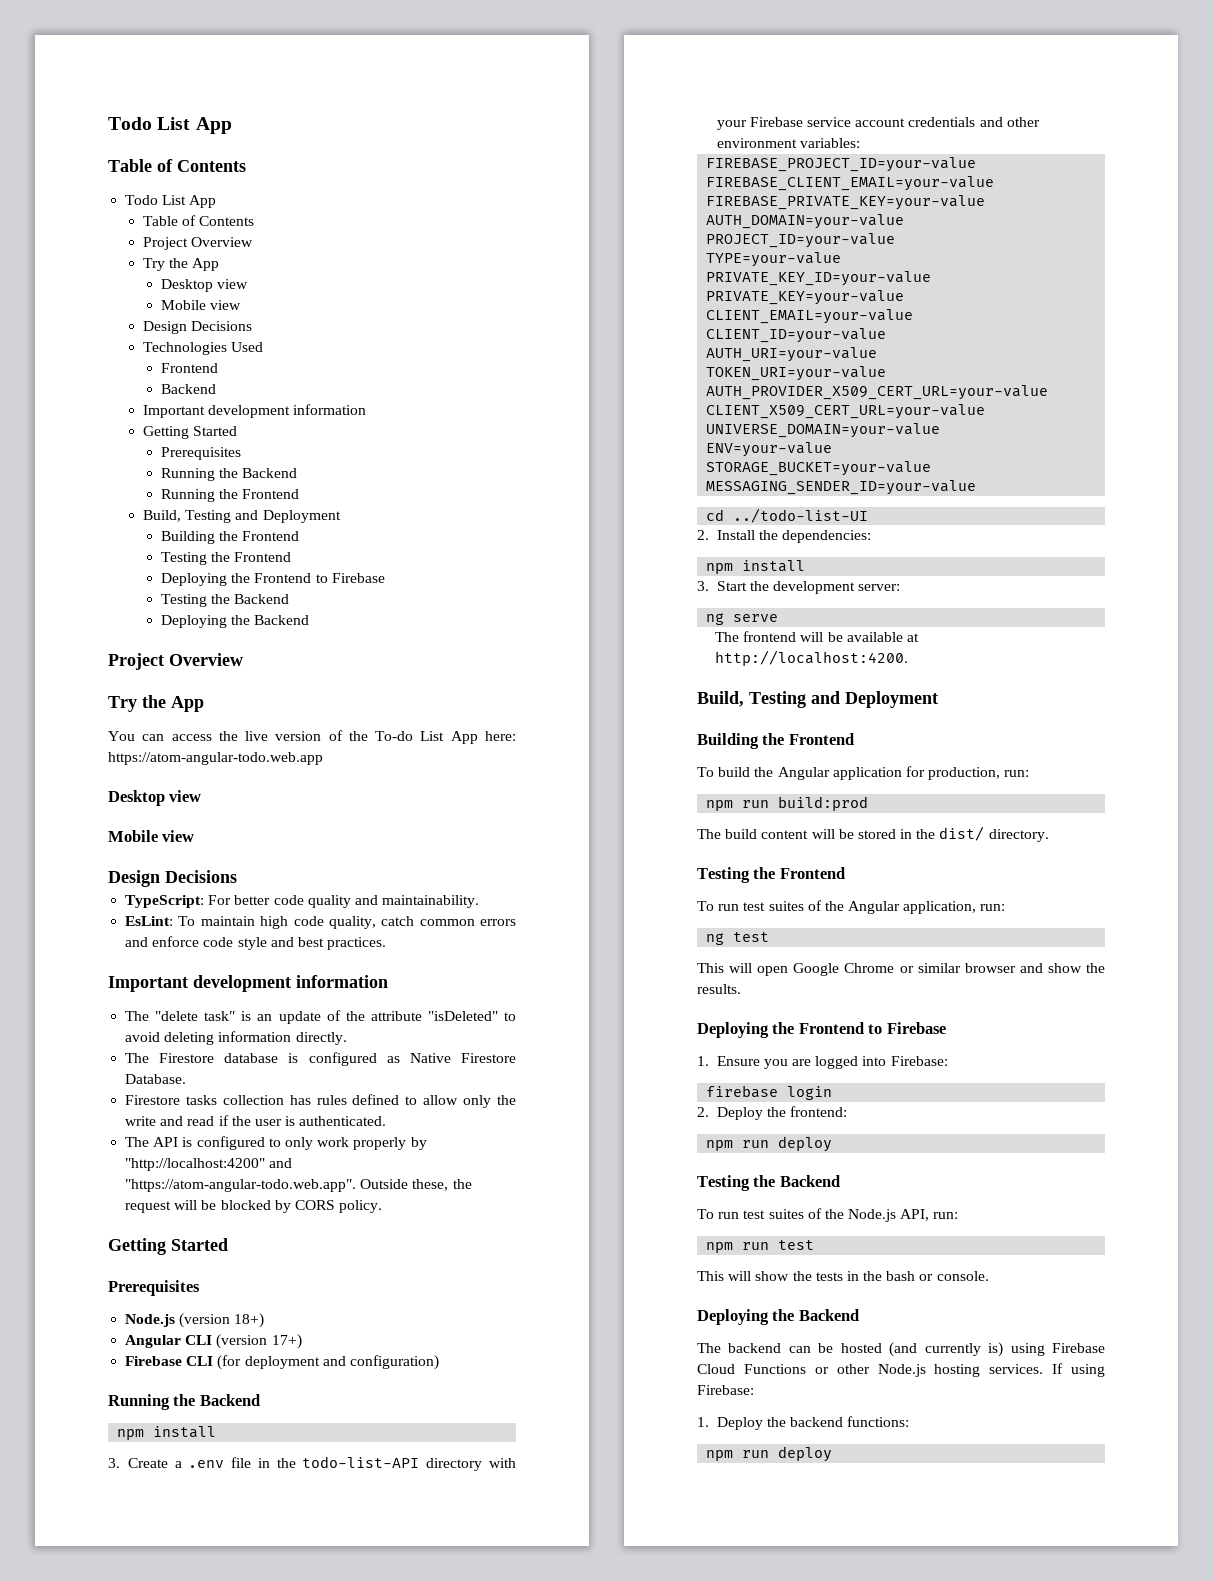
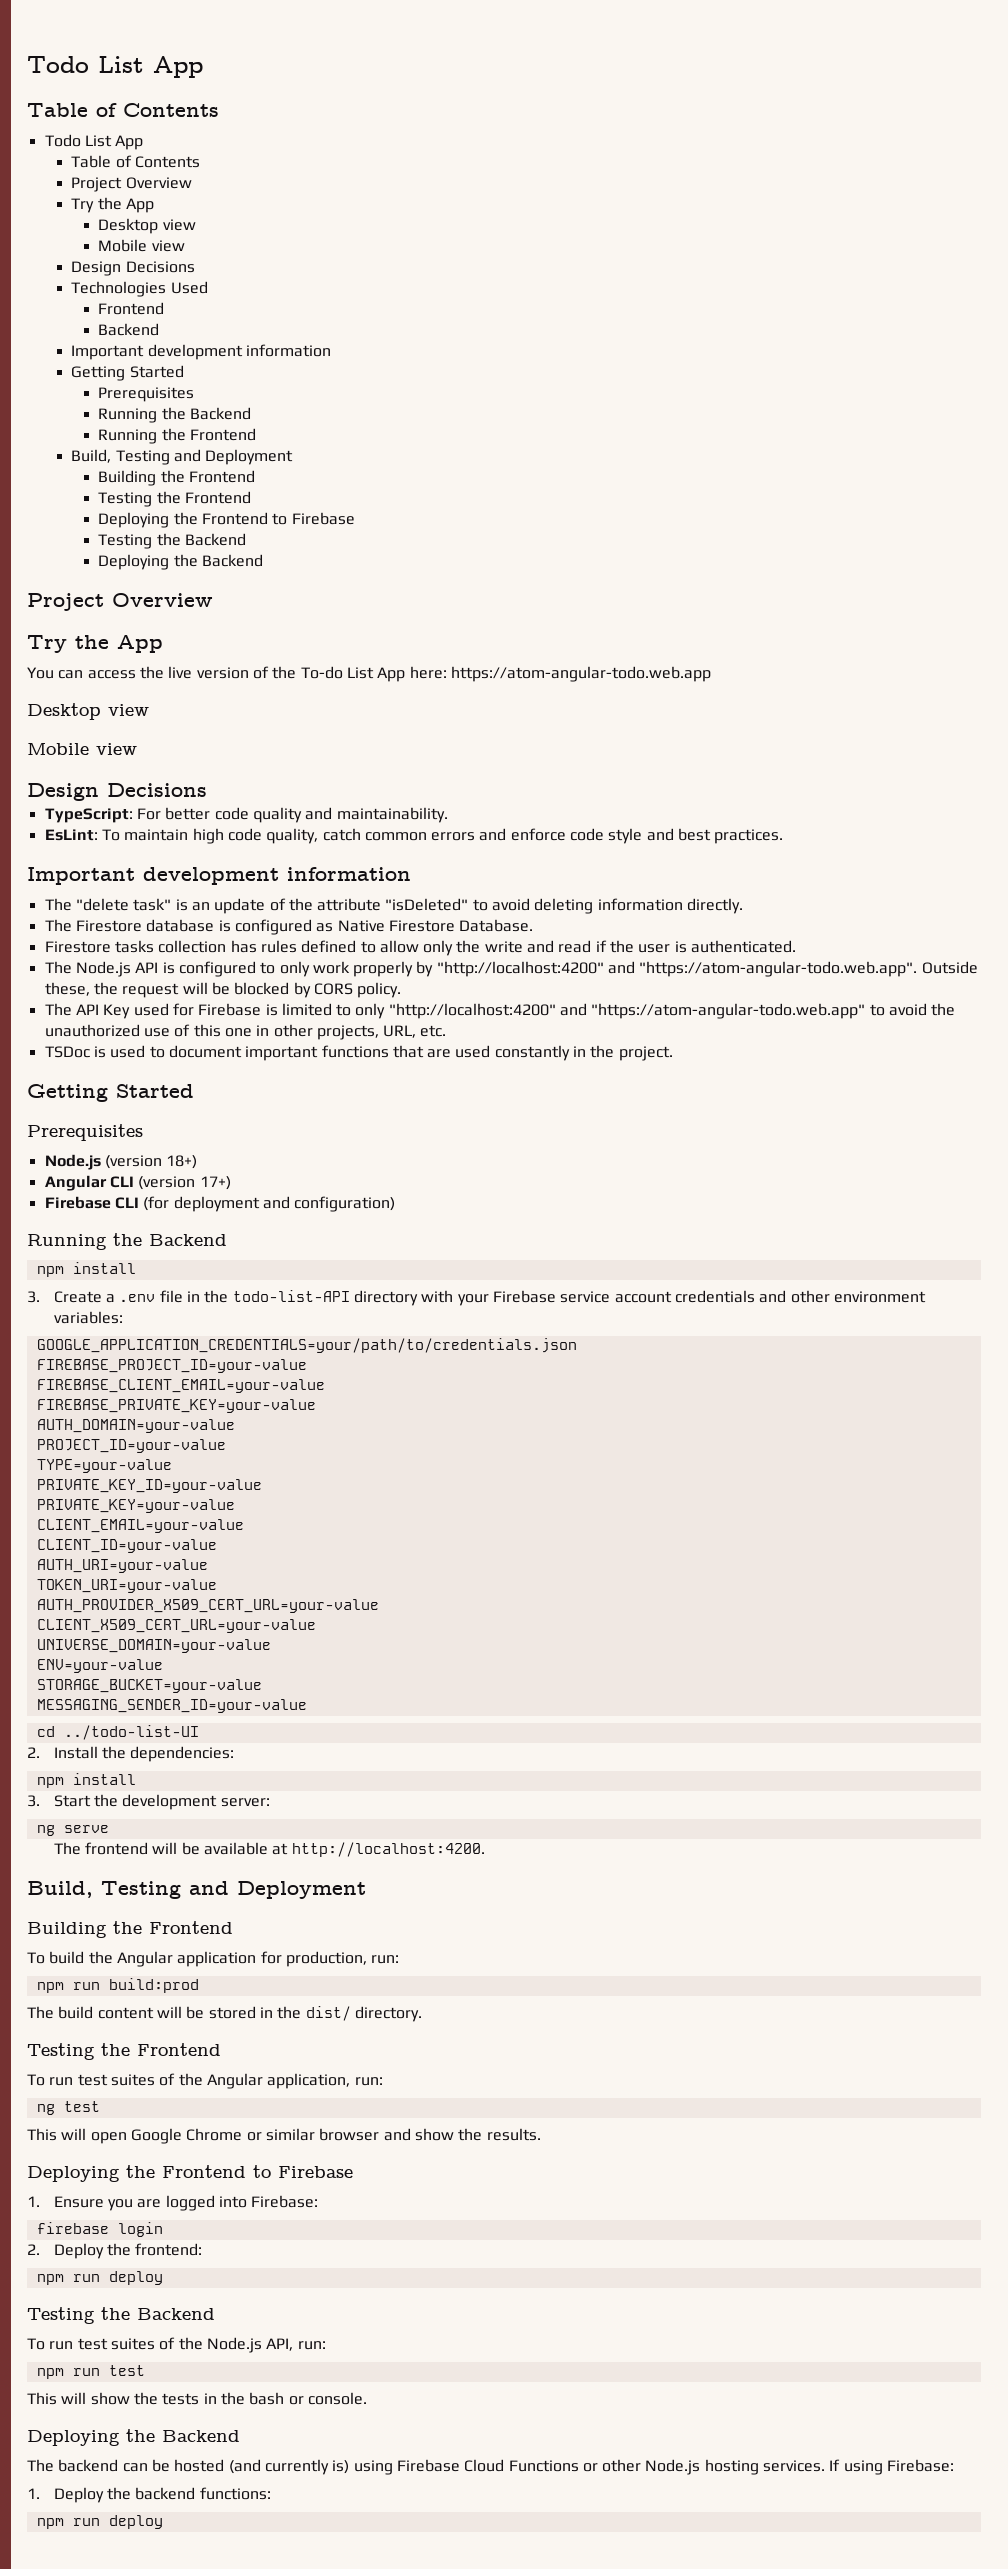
- The API is configured to only work properly by "http://localhost:4200" and "https://atom-angular-todo.web.app". Outside these, the request will be blocked by CORS policy.
+ The Node.js API is configured to only work properly by "http://localhost:4200" and "https://atom-angular-todo.web.app". Outside these, the request will be blocked by CORS policy.
+ The API Key used for Firebase is limited to only "http://localhost:4200" and "https://atom-angular-todo.web.app" to avoid the unauthorized use of this one in other projects, URL, etc.
+ TSDoc is used to document important functions that are used constantly in the project.
+ GOOGLE_APPLICATION_CREDENTIALS=your/path/to/credentials.json

